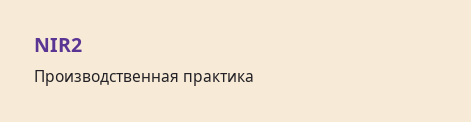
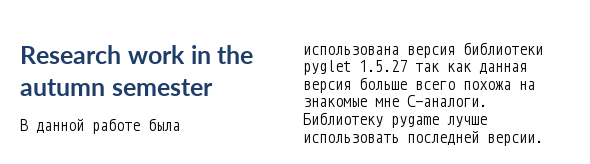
- NIR2
- Производственная практика
+ Research work in the autumn semester
+ В данной работе была использована версия библиотеки pyglet 1.5.27 так как данная версия больше всего похожа на знакомые мне C-аналоги. Библиотеку pygame лучше использовать последней версии.

